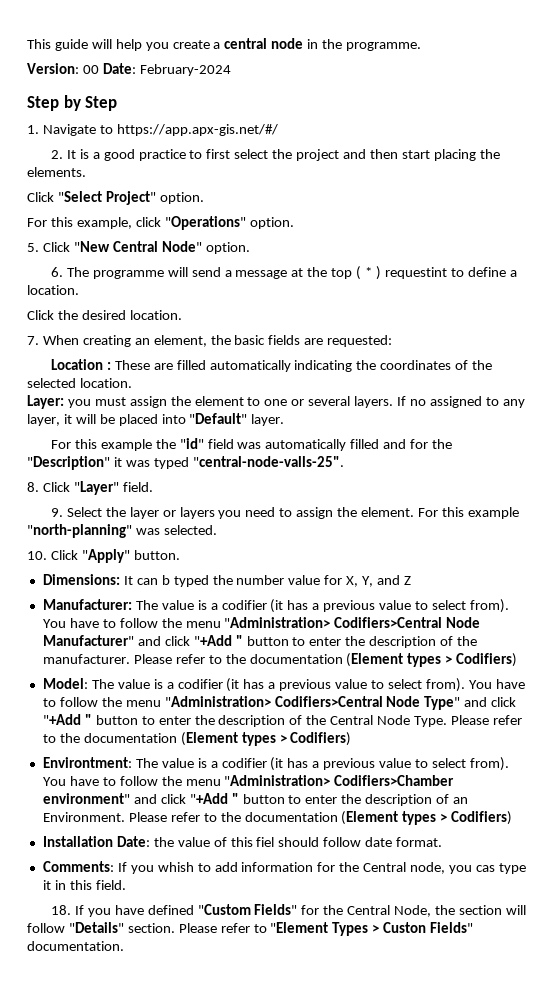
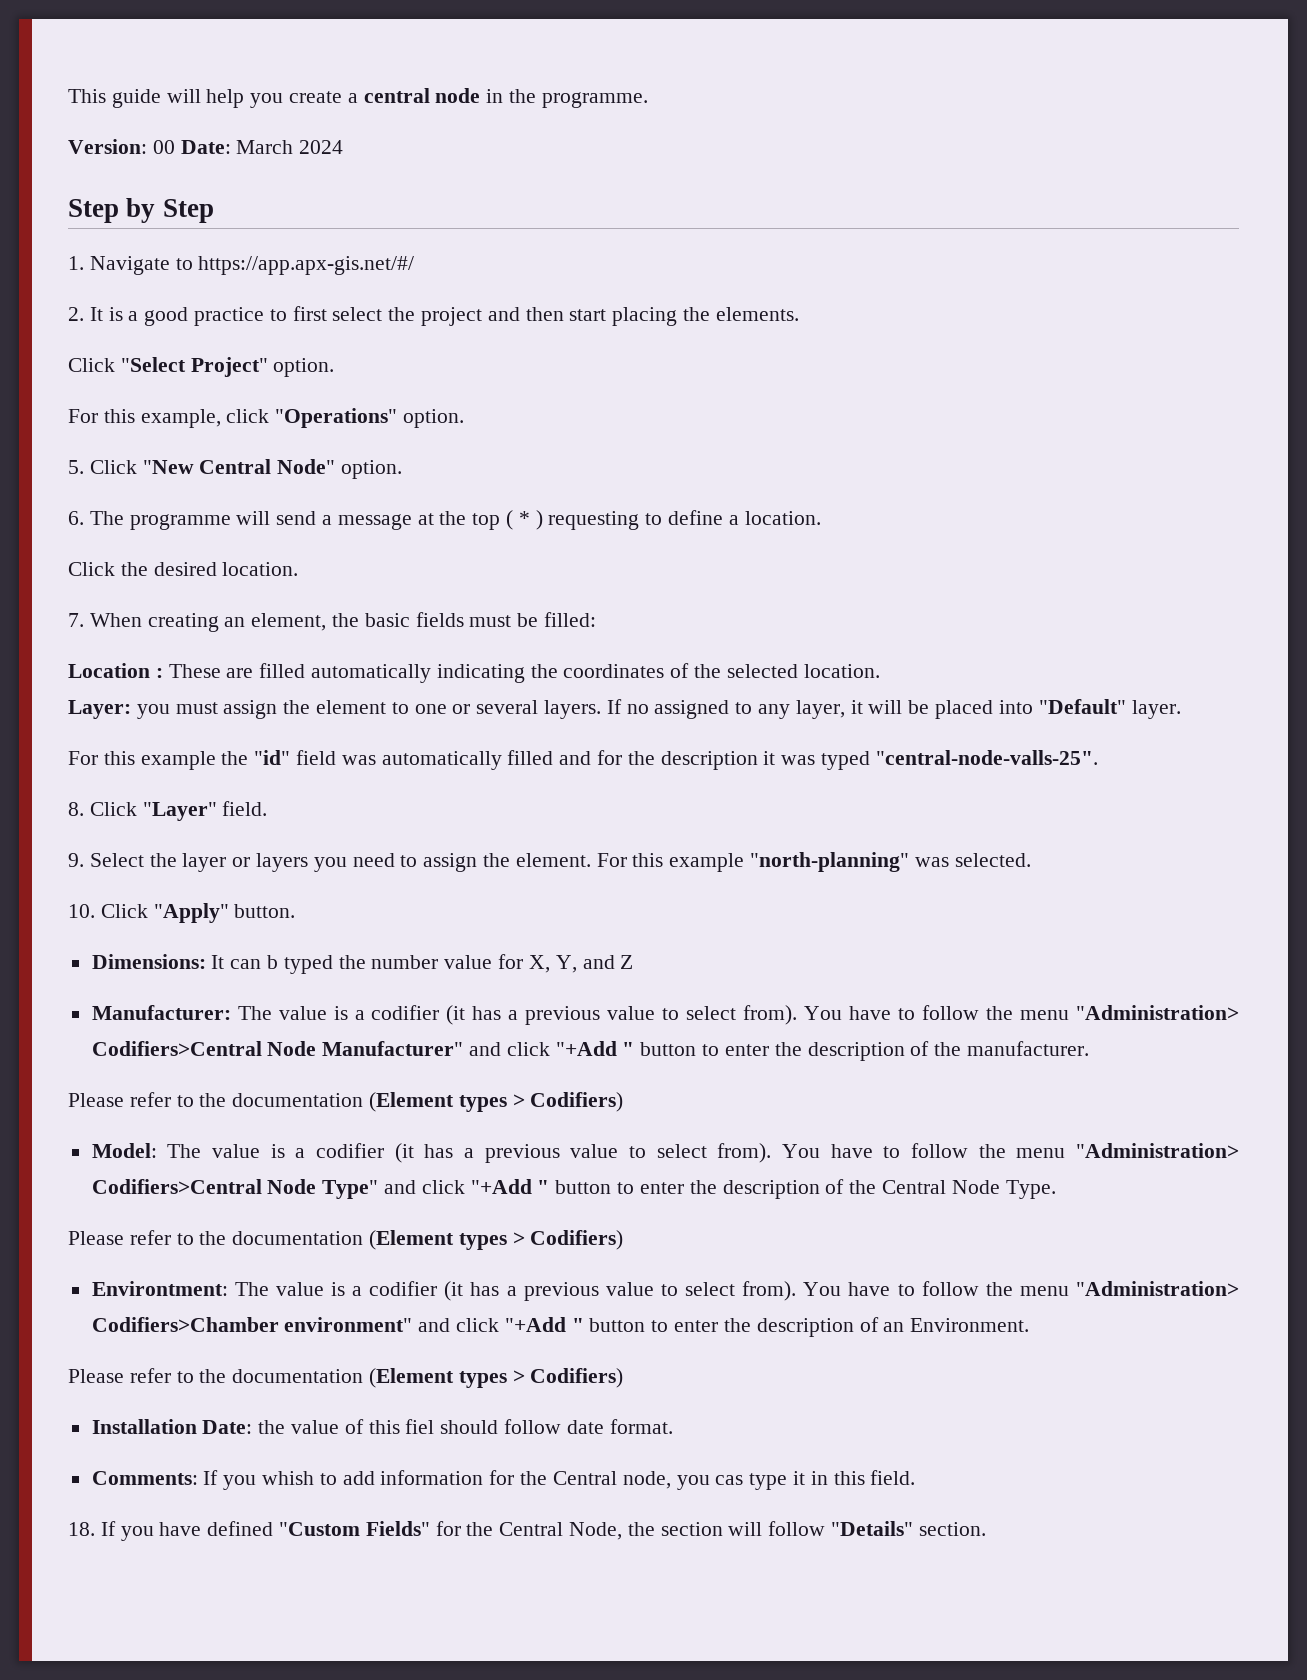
- Version: 00 Date: February-2024
+ Version: 00 Date: March 2024
- 6. The programme will send a message at the top ( * ) requestint to define a location.
+ 6. The programme will send a message at the top ( * ) requesting to define a location.
- 7. When creating an element, the basic fields are requested:
+ 7. When creating an element, the basic fields must be filled:
- For this example the "id" field was automatically filled and for the "Description" it was typed "central-node-valls-25".
+ For this example the "id" field was automatically filled and for the description it was typed "central-node-valls-25".
- You have to follow the menu "Administration> Codifiers>Central Node Manufacturer" and click "+Add " button to enter the description of the manufacturer. Please refer to the documentation (Element types > Codifiers)
+ You have to follow the menu "Administration> Codifiers>Central Node Manufacturer" and click "+Add " button to enter the description of the manufacturer.
+ Please refer to the documentation (Element types > Codifiers)
- You have to follow the menu "Administration> Codifiers>Central Node Type" and click "+Add " button to enter the description of the Central Node Type. Please refer to the documentation (Element types > Codifiers)
+ You have to follow the menu "Administration> Codifiers>Central Node Type" and click "+Add " button to enter the description of the Central Node Type.
+ Please refer to the documentation (Element types > Codifiers)
- You have to follow the menu "Administration> Codifiers>Chamber environment" and click "+Add " button to enter the description of an Environment. Please refer to the documentation (Element types > Codifiers)
+ You have to follow the menu "Administration> Codifiers>Chamber environment" and click "+Add " button to enter the description of an Environment.
+ Please refer to the documentation (Element types > Codifiers)
- Please refer to "Element Types > Custon Fields" documentation.

